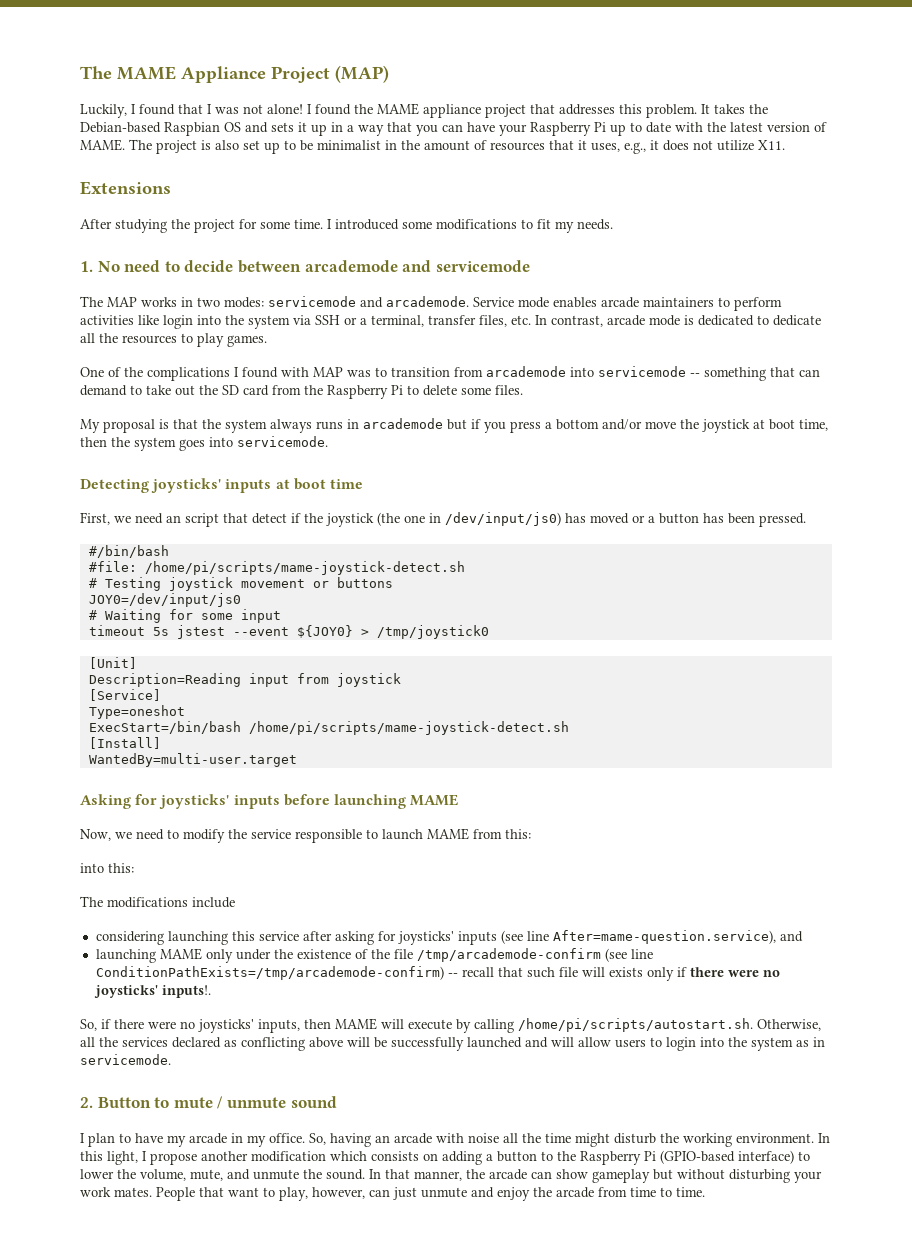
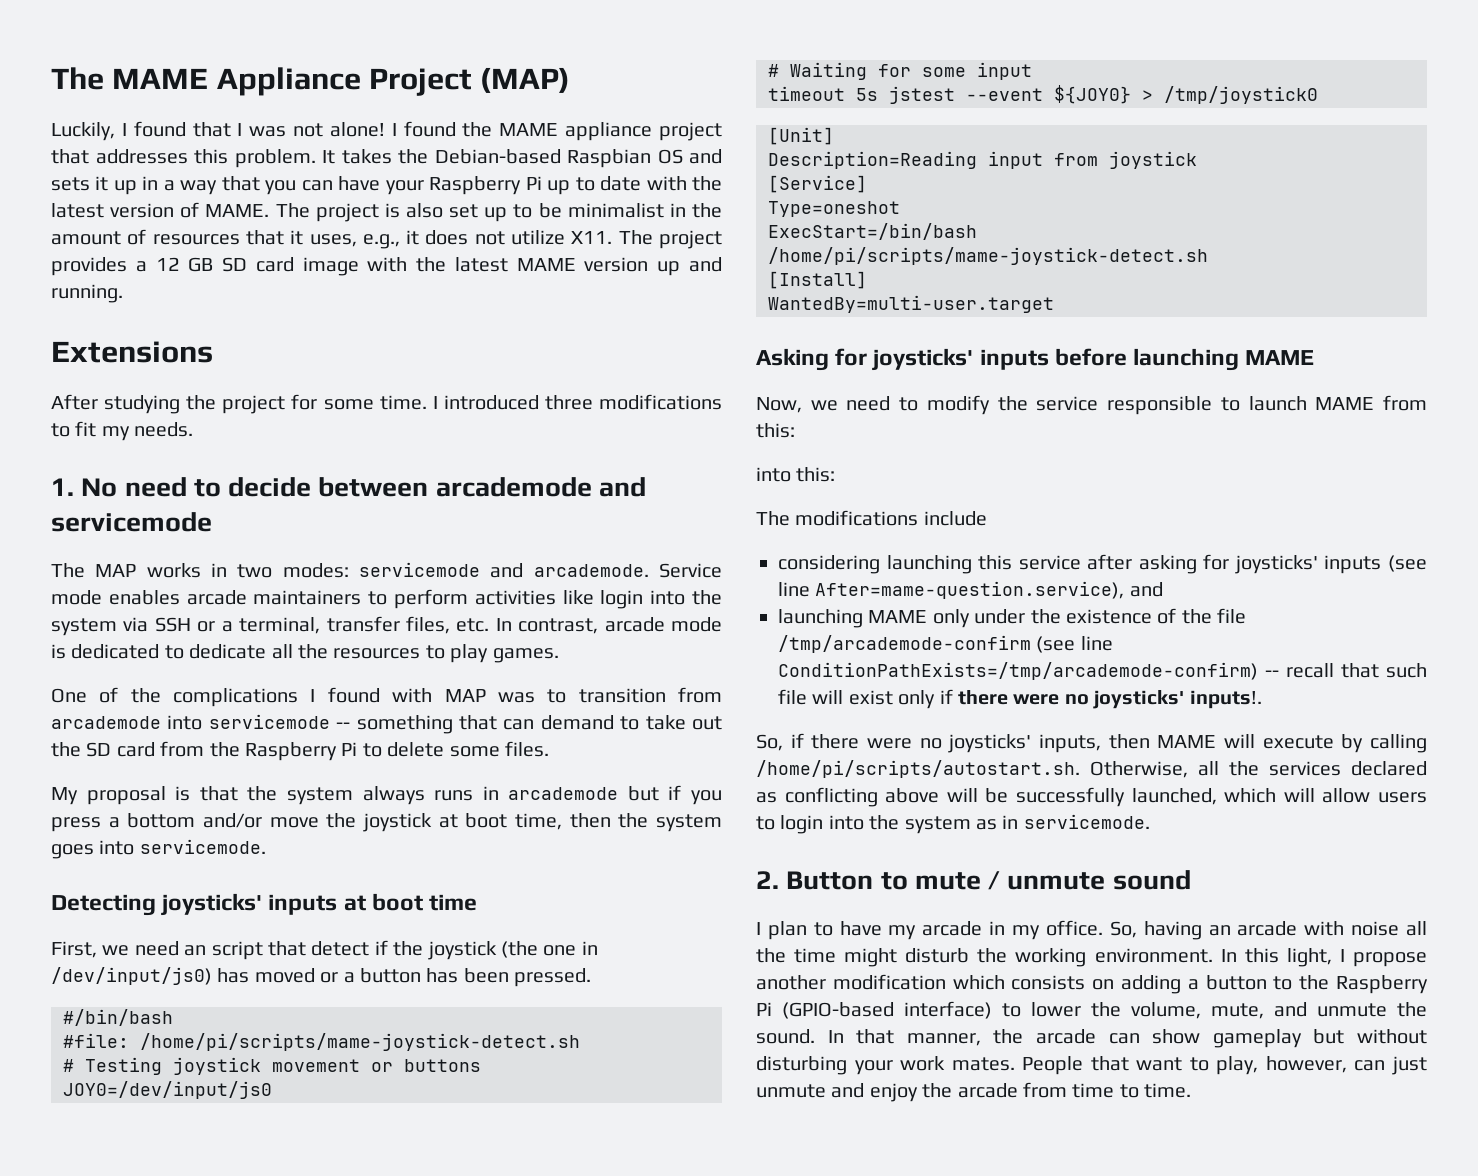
- The project is also set up to be minimalist in the amount of resources that it uses, e.g., it does not utilize X11.
+ The project is also set up to be minimalist in the amount of resources that it uses, e.g., it does not utilize X11. The project provides a 12 GB SD card image with the latest MAME version up and running.
- I introduced some modifications to fit my needs.
+ I introduced three modifications to fit my needs.
- launching MAME only under the existence of the file /tmp/arcademode-confirm (see line ConditionPathExists=/tmp/arcademode-confirm) -- recall that such file will exists only if there were no joysticks' inputs!.
+ launching MAME only under the existence of the file /tmp/arcademode-confirm (see line ConditionPathExists=/tmp/arcademode-confirm) -- recall that such file will exist only if there were no joysticks' inputs!.
- So, if there were no joysticks' inputs, then MAME will execute by calling /home/pi/scripts/autostart.sh. Otherwise, all the services declared as conflicting above will be successfully launched and will allow users to login into the system as in servicemode.
+ So, if there were no joysticks' inputs, then MAME will execute by calling /home/pi/scripts/autostart.sh. Otherwise, all the services declared as conflicting above will be successfully launched, which will allow users to login into the system as in servicemode.

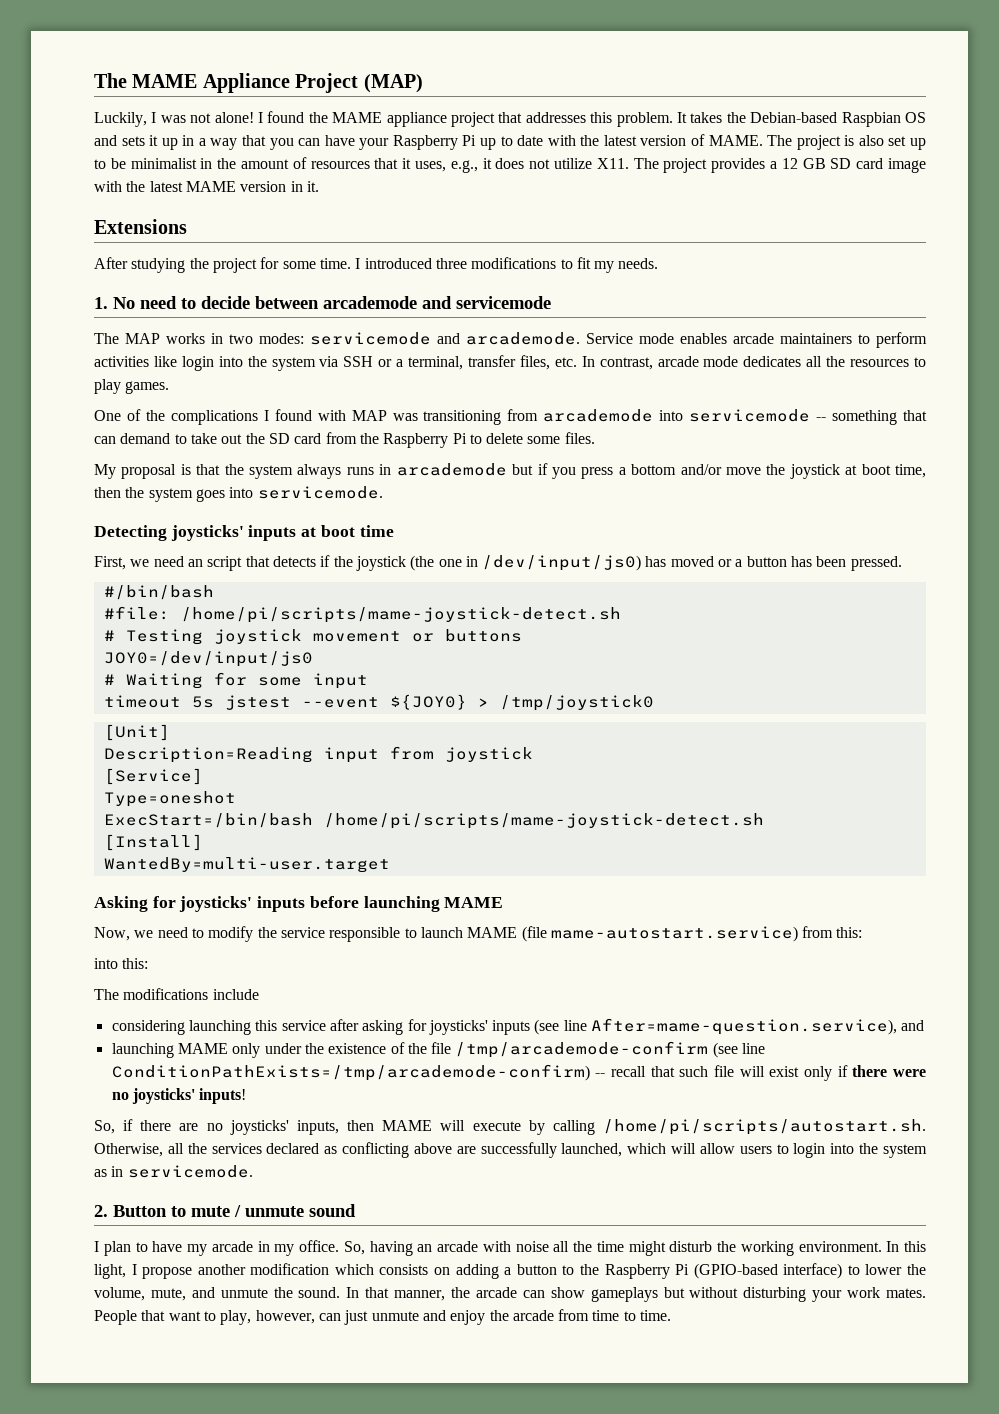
- Luckily, I found that I was not alone!
+ Luckily, I was not alone!
- The project is also set up to be minimalist in the amount of resources that it uses, e.g., it does not utilize X11. The project provides a 12 GB SD card image with the latest MAME version up and running.
+ The project is also set up to be minimalist in the amount of resources that it uses, e.g., it does not utilize X11. The project provides a 12 GB SD card image with the latest MAME version in it.
- Service mode enables arcade maintainers to perform activities like login into the system via SSH or a terminal, transfer files, etc. In contrast, arcade mode is dedicated to dedicate all the resources to play games.
+ Service mode enables arcade maintainers to perform activities like login into the system via SSH or a terminal, transfer files, etc. In contrast, arcade mode dedicates all the resources to play games.
- One of the complications I found with MAP was to transition from arcademode into servicemode -- something that can demand to take out the SD card from the Raspberry Pi to delete some files.
+ One of the complications I found with MAP was transitioning from arcademode into servicemode -- something that can demand to take out the SD card from the Raspberry Pi to delete some files.
- First, we need an script that detect if the joystick (the one in /dev/input/js0) has moved or a button has been pressed.
+ First, we need an script that detects if the joystick (the one in /dev/input/js0) has moved or a button has been pressed.
- Now, we need to modify the service responsible to launch MAME from this:
+ Now, we need to modify the service responsible to launch MAME (file mame-autostart.service) from this:
- launching MAME only under the existence of the file /tmp/arcademode-confirm (see line ConditionPathExists=/tmp/arcademode-confirm) -- recall that such file will exist only if there were no joysticks' inputs!.
+ launching MAME only under the existence of the file /tmp/arcademode-confirm (see line ConditionPathExists=/tmp/arcademode-confirm) -- recall that such file will exist only if there were no joysticks' inputs!
- So, if there were no joysticks' inputs, then MAME will execute by calling /home/pi/scripts/autostart.sh. Otherwise, all the services declared as conflicting above will be successfully launched, which will allow users to login into the system as in servicemode.
+ So, if there are no joysticks' inputs, then MAME will execute by calling /home/pi/scripts/autostart.sh. Otherwise, all the services declared as conflicting above are successfully launched, which will allow users to login into the system as in servicemode.
- In that manner, the arcade can show gameplay but without disturbing your work mates.
+ In that manner, the arcade can show gameplays but without disturbing your work mates.

